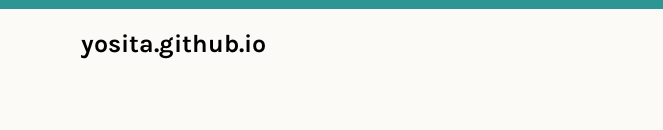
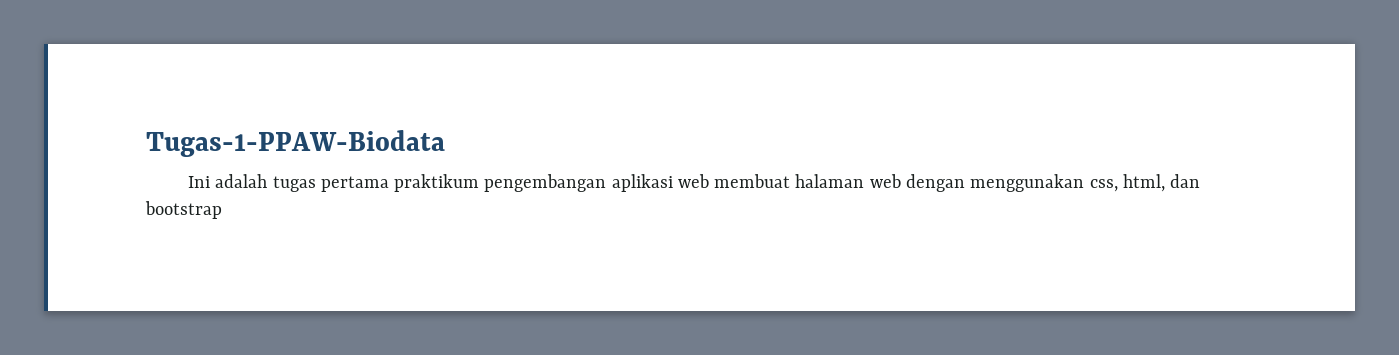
- yosita.github.io
+ Tugas-1-PPAW-Biodata
+ Ini adalah tugas pertama praktikum pengembangan aplikasi web membuat halaman web dengan menggunakan css, html, dan bootstrap

